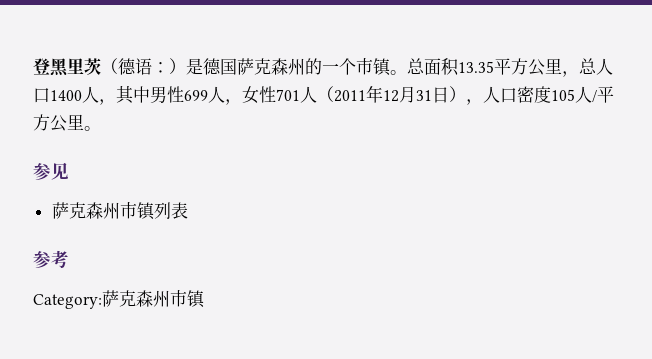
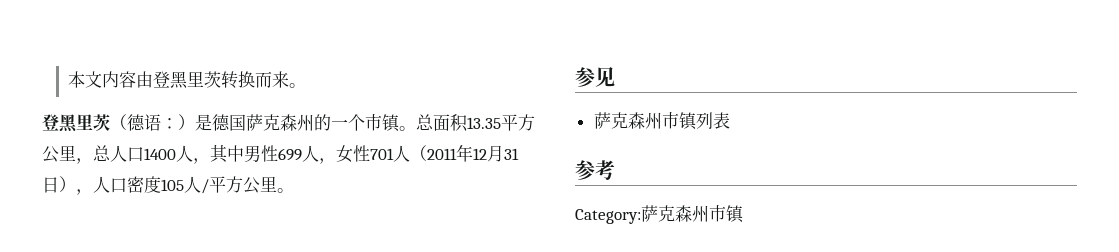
+ 本文内容由登黑里茨转换而来。

